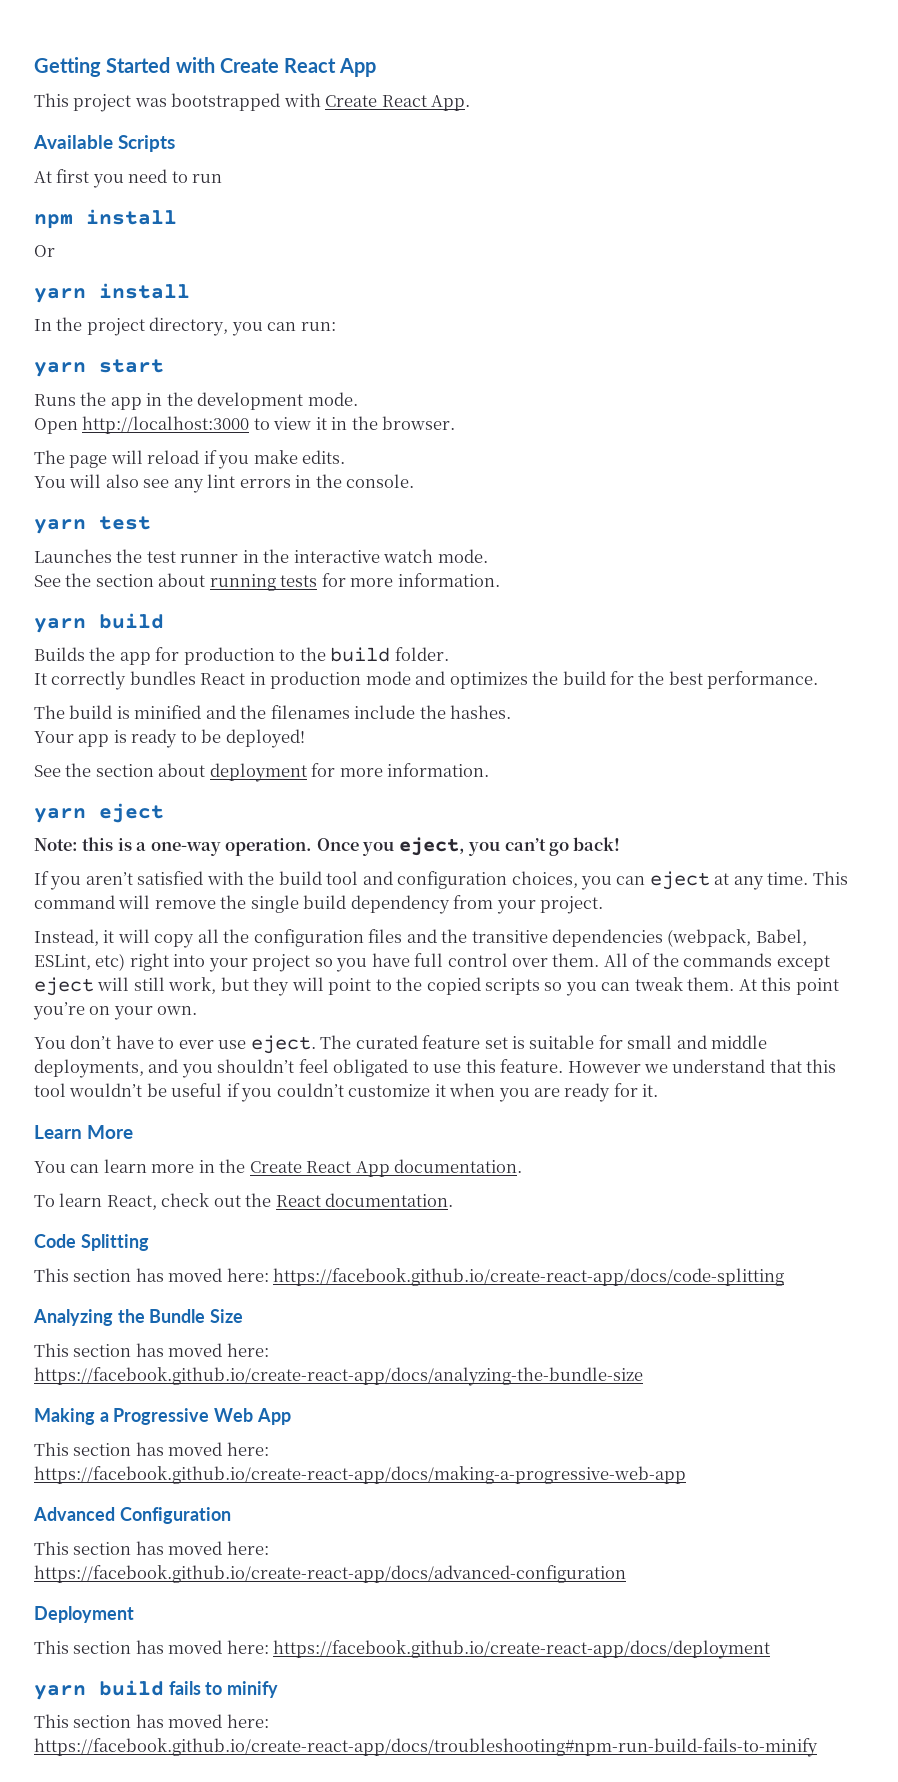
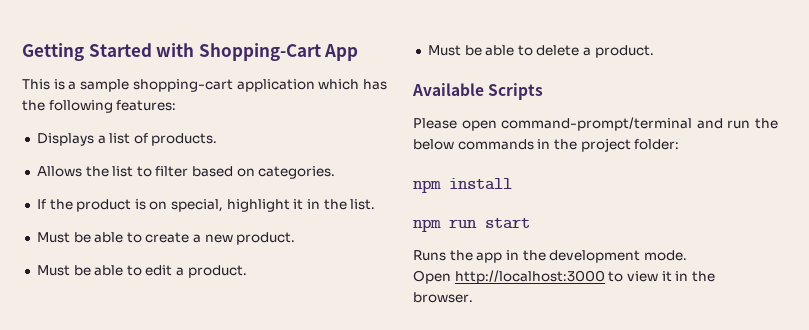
- Getting Started with Create React App
- This project was bootstrapped with Create React App.
+ Getting Started with Shopping-Cart App
+ This is a sample shopping-cart application which has the following features:
+ Displays a list of products.
+ Allows the list to filter based on categories.
+ If the product is on special, highlight it in the list.
+ Must be able to create a new product.
+ Must be able to edit a product.
+ Must be able to delete a product.
  Available Scripts
- At first you need to run
+ Please open command-prompt/terminal and run the below commands in the project folder:
  npm install
- Or
- yarn install
- In the project directory, you can run:
- yarn start
+ npm run start
- The page will reload if you make edits.
- You will also see any lint errors in the console.
- yarn test
- Launches the test runner in the interactive watch mode.
- See the section about running tests for more information.
- yarn build
- Builds the app for production to the build folder.
- It correctly bundles React in production mode and optimizes the build for the best performance.
- The build is minified and the filenames include the hashes.
- Your app is ready to be deployed!
- See the section about deployment for more information.
- yarn eject
- Note: this is a one-way operation. Once you eject, you can’t go back!
- If you aren’t satisfied with the build tool and configuration choices, you can eject at any time. This command will remove the single build dependency from your project.
- Instead, it will copy all the configuration files and the transitive dependencies (webpack, Babel, ESLint, etc) right into your project so you have full control over them. All of the commands except eject will still work, but they will point to the copied scripts so you can tweak them. At this point you’re on your own.
- You don’t have to ever use eject. The curated feature set is suitable for small and middle deployments, and you shouldn’t feel obligated to use this feature. However we understand that this tool wouldn’t be useful if you couldn’t customize it when you are ready for it.
- Learn More
- You can learn more in the Create React App documentation.
- To learn React, check out the React documentation.
- Code Splitting
- This section has moved here: https://facebook.github.io/create-react-app/docs/code-splitting
- Analyzing the Bundle Size
- This section has moved here: https://facebook.github.io/create-react-app/docs/analyzing-the-bundle-size
- Making a Progressive Web App
- This section has moved here: https://facebook.github.io/create-react-app/docs/making-a-progressive-web-app
- Advanced Configuration
- This section has moved here: https://facebook.github.io/create-react-app/docs/advanced-configuration
- Deployment
- This section has moved here: https://facebook.github.io/create-react-app/docs/deployment
- yarn build fails to minify
- This section has moved here: https://facebook.github.io/create-react-app/docs/troubleshooting#npm-run-build-fails-to-minify

